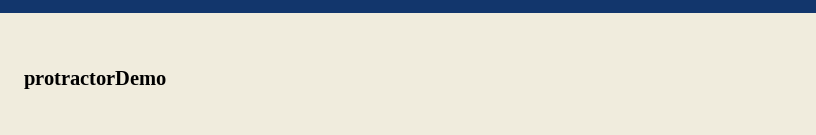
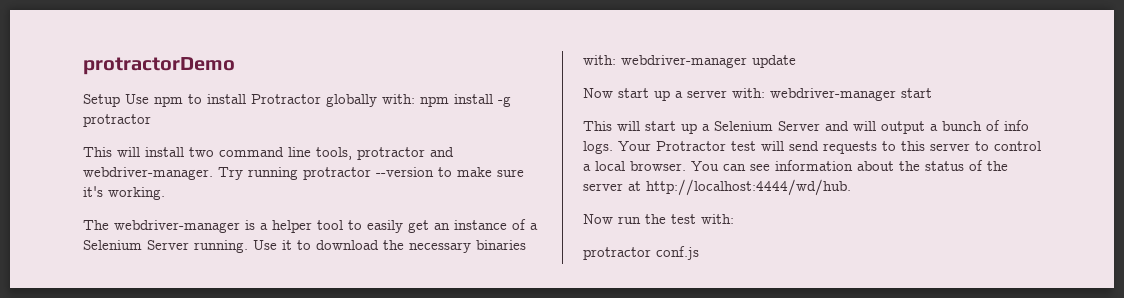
+ Setup Use npm to install Protractor globally with: npm install -g protractor
+ This will install two command line tools, protractor and webdriver-manager. Try running protractor --version to make sure it's working.
+ The webdriver-manager is a helper tool to easily get an instance of a Selenium Server running. Use it to download the necessary binaries with: webdriver-manager update
+ Now start up a server with: webdriver-manager start
+ This will start up a Selenium Server and will output a bunch of info logs. Your Protractor test will send requests to this server to control a local browser. You can see information about the status of the server at http://localhost:4444/wd/hub.
+ Now run the test with:
+ protractor conf.js

